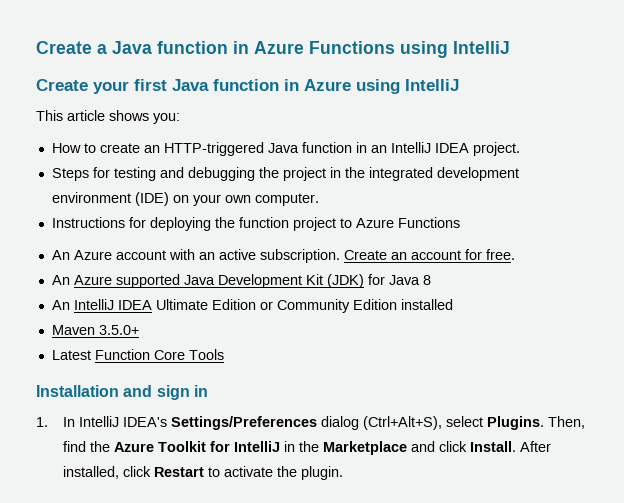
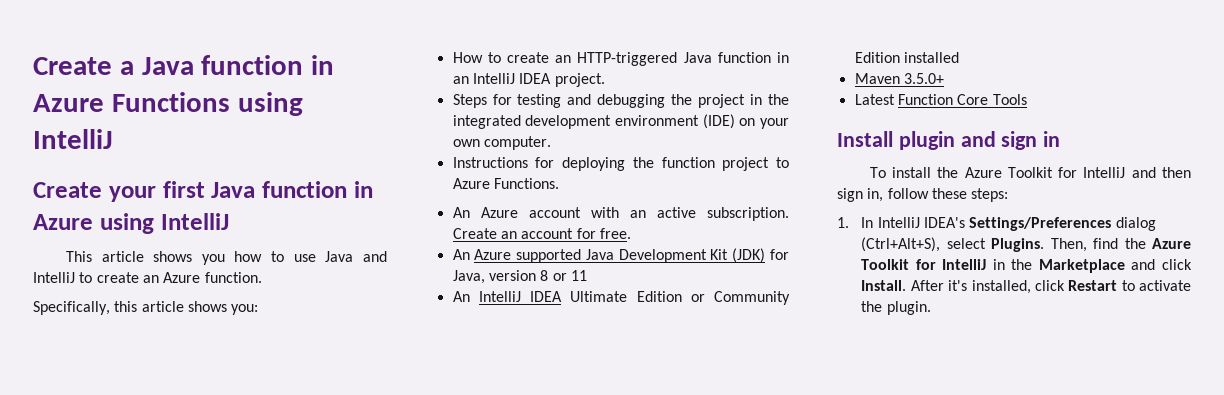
- This article shows you:
+ This article shows you how to use Java and IntelliJ to create an Azure function.
+ Specifically, this article shows you:
- Instructions for deploying the function project to Azure Functions
+ Instructions for deploying the function project to Azure Functions.
- An Azure supported Java Development Kit (JDK) for Java 8
+ An Azure supported Java Development Kit (JDK) for Java, version 8 or 11
- Installation and sign in
+ Install plugin and sign in
+ To install the Azure Toolkit for IntelliJ and then sign in, follow these steps:
- After installed, click Restart to activate the plugin.
+ After it's installed, click Restart to activate the plugin.

